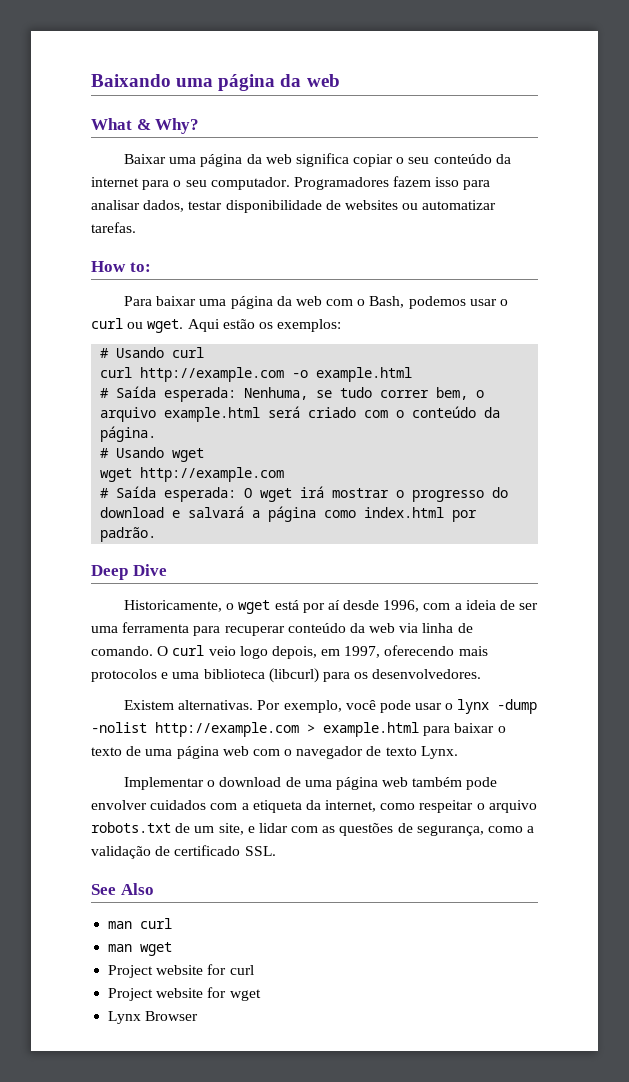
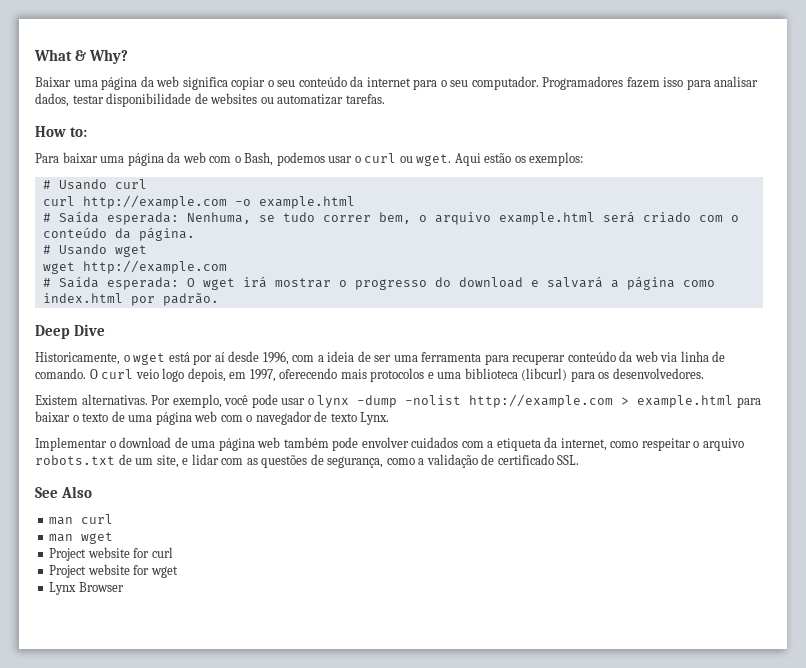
- Baixando uma página da web

